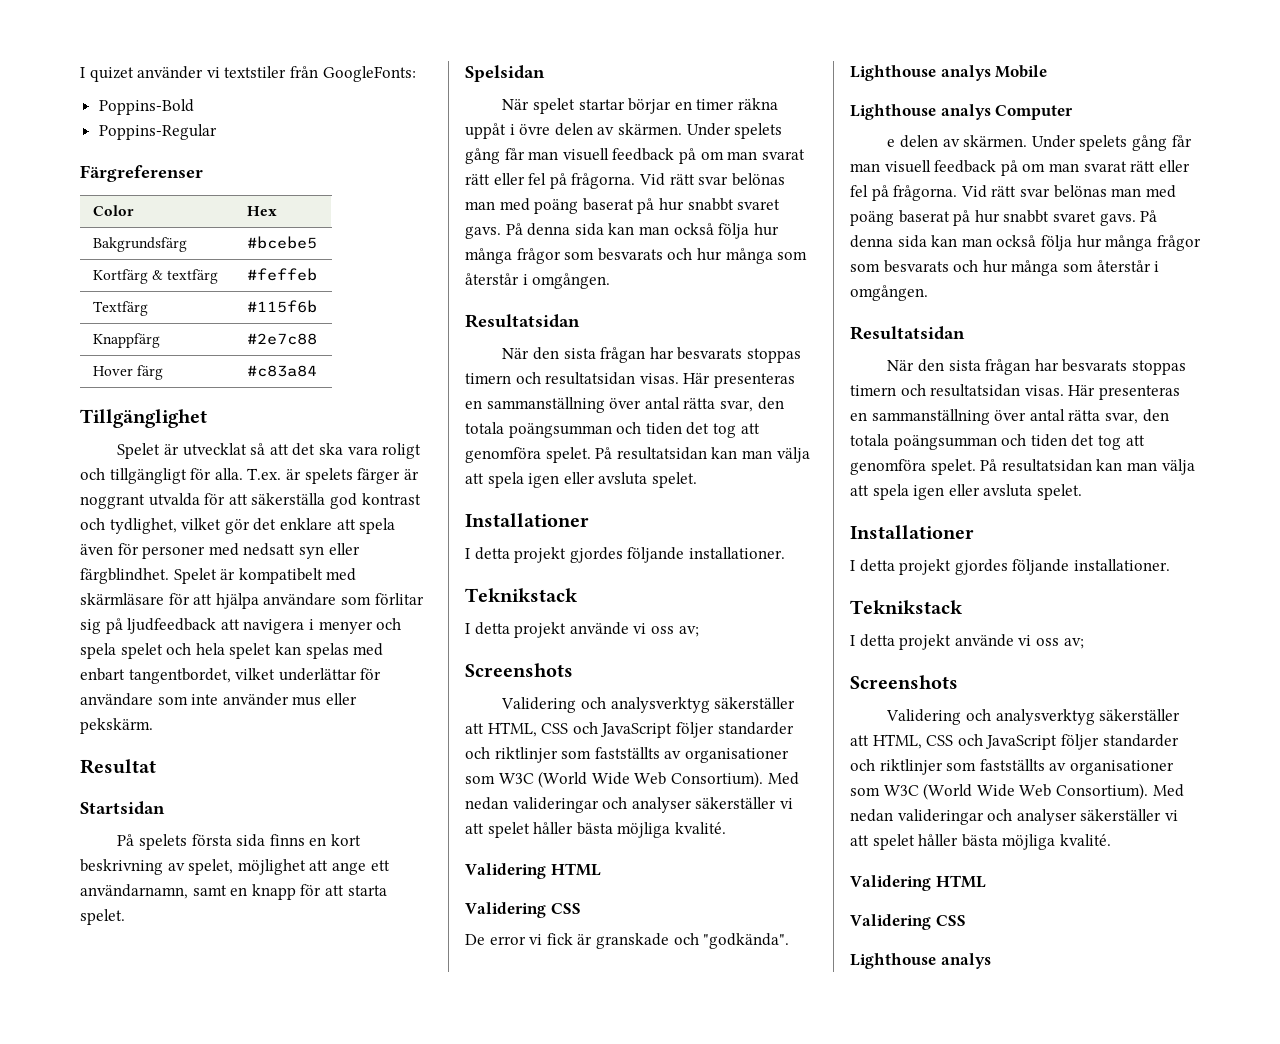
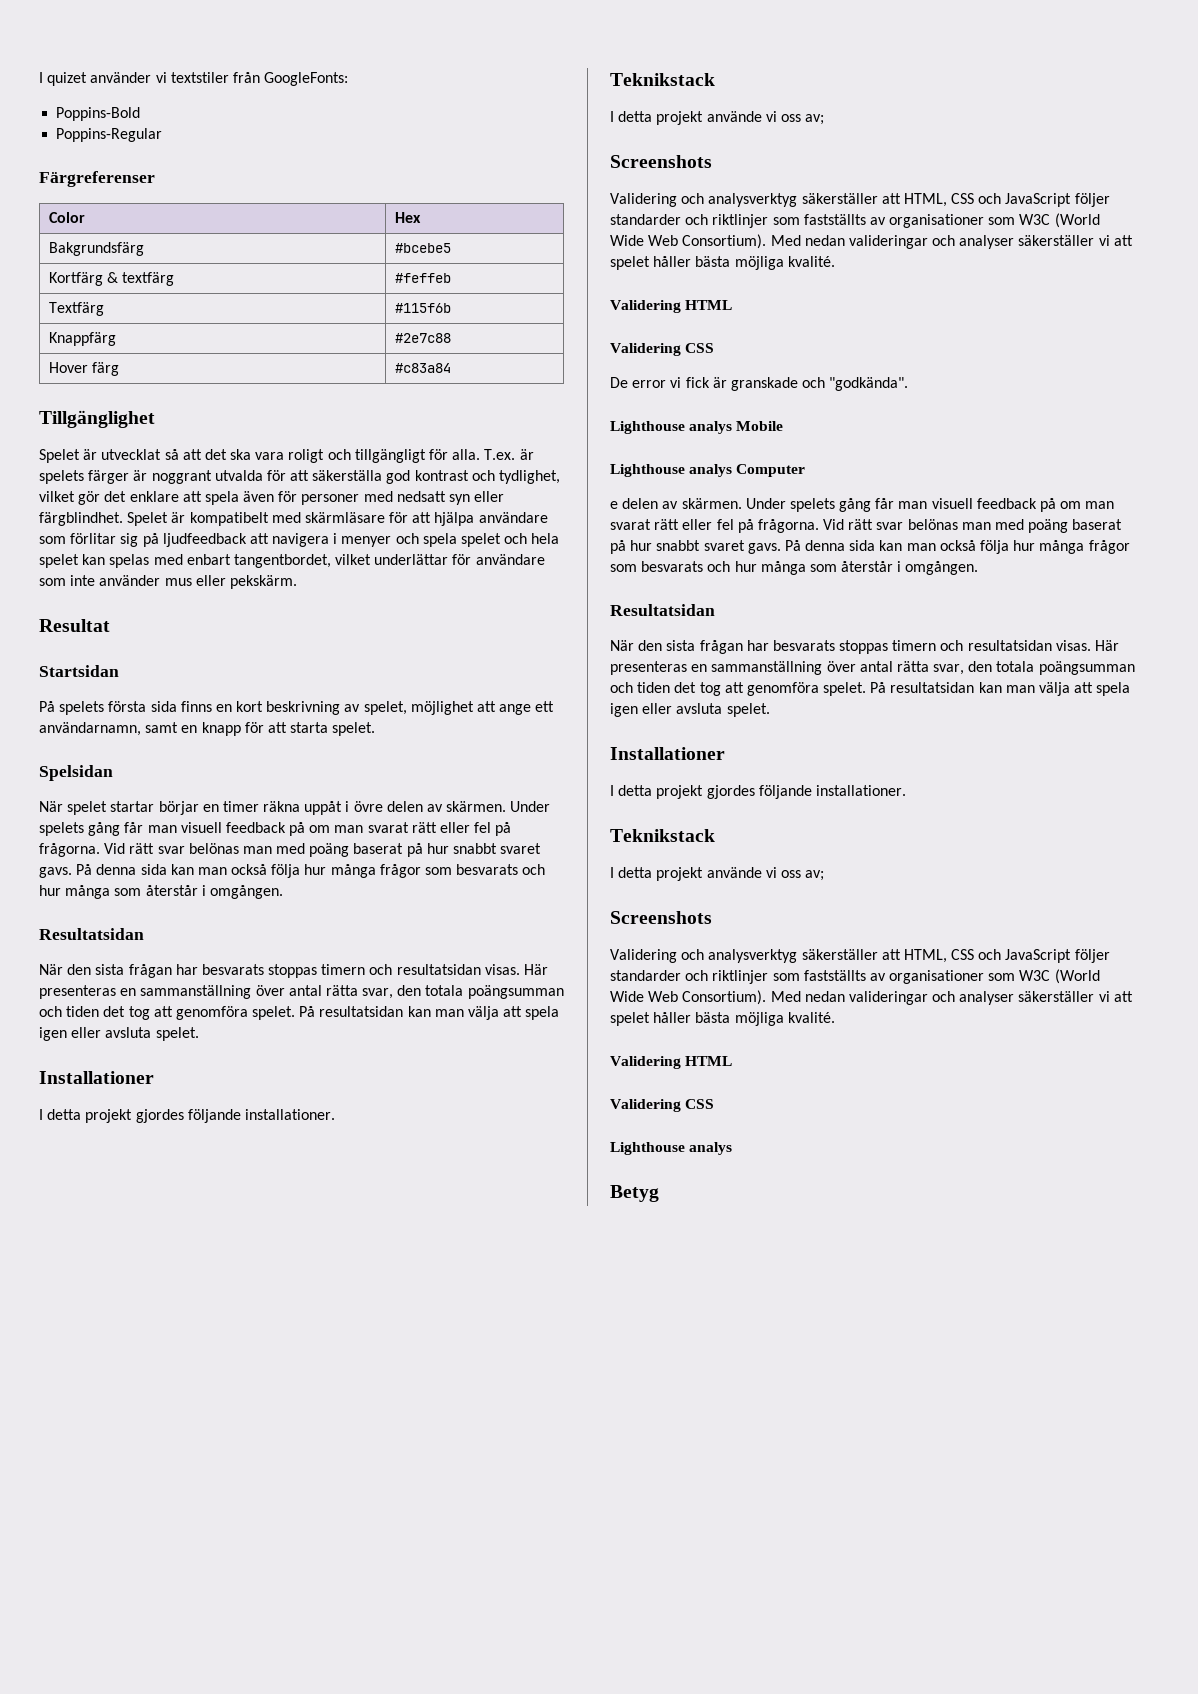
+ Betyg

